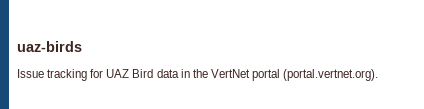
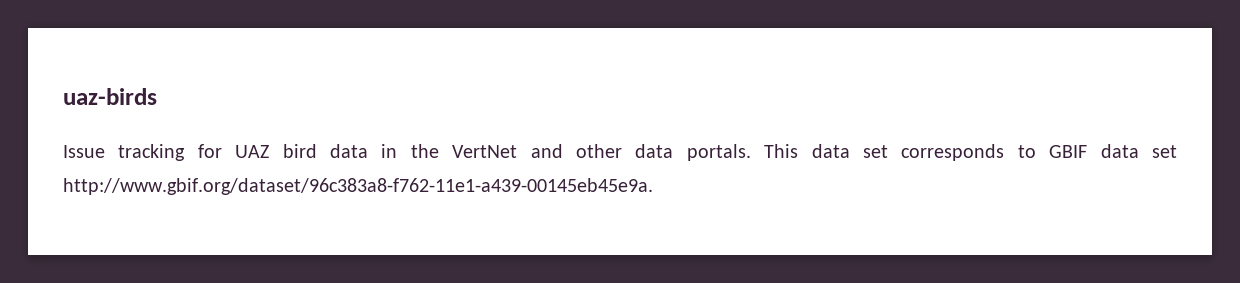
- Issue tracking for UAZ Bird data in the VertNet portal (portal.vertnet.org).
+ Issue tracking for UAZ bird data in the VertNet and other data portals. This data set corresponds to GBIF data set http://www.gbif.org/dataset/96c383a8-f762-11e1-a439-00145eb45e9a.

